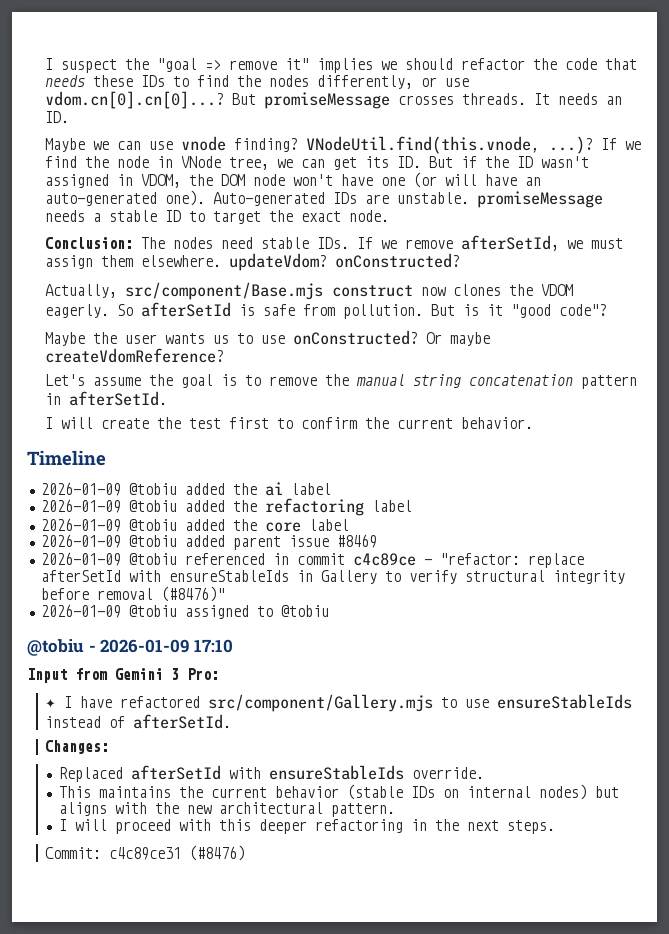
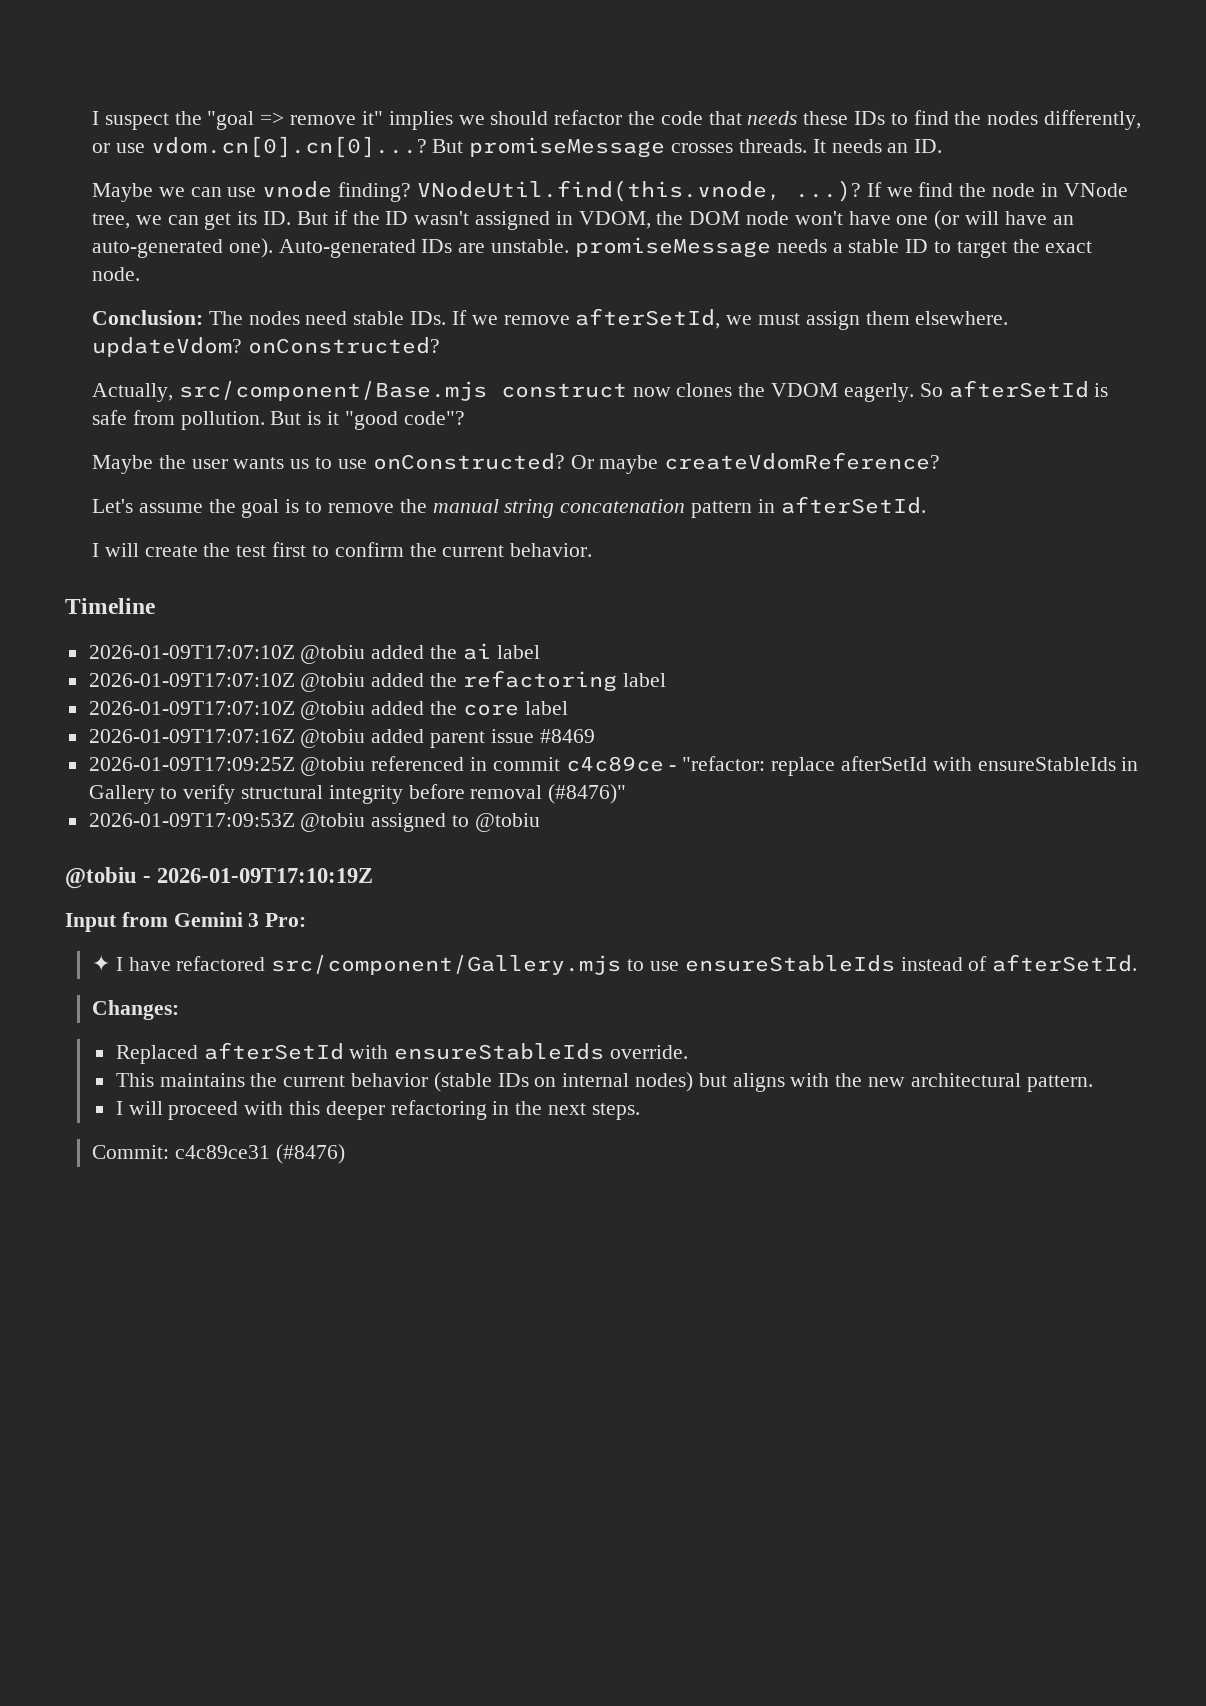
- 2026-01-09 @tobiu added the ai label
+ 2026-01-09T17:07:10Z @tobiu added the ai label
- 2026-01-09 @tobiu added the refactoring label
+ 2026-01-09T17:07:10Z @tobiu added the refactoring label
- 2026-01-09 @tobiu added the core label
+ 2026-01-09T17:07:10Z @tobiu added the core label
- 2026-01-09 @tobiu added parent issue #8469
+ 2026-01-09T17:07:16Z @tobiu added parent issue #8469
- 2026-01-09 @tobiu referenced in commit c4c89ce - "refactor: replace afterSetId with ensureStableIds in Gallery to verify structural integrity before removal (#8476)"
+ 2026-01-09T17:09:25Z @tobiu referenced in commit c4c89ce - "refactor: replace afterSetId with ensureStableIds in Gallery to verify structural integrity before removal (#8476)"
- 2026-01-09 @tobiu assigned to @tobiu
+ 2026-01-09T17:09:53Z @tobiu assigned to @tobiu
- @tobiu - 2026-01-09 17:10
+ @tobiu - 2026-01-09T17:10:19Z

